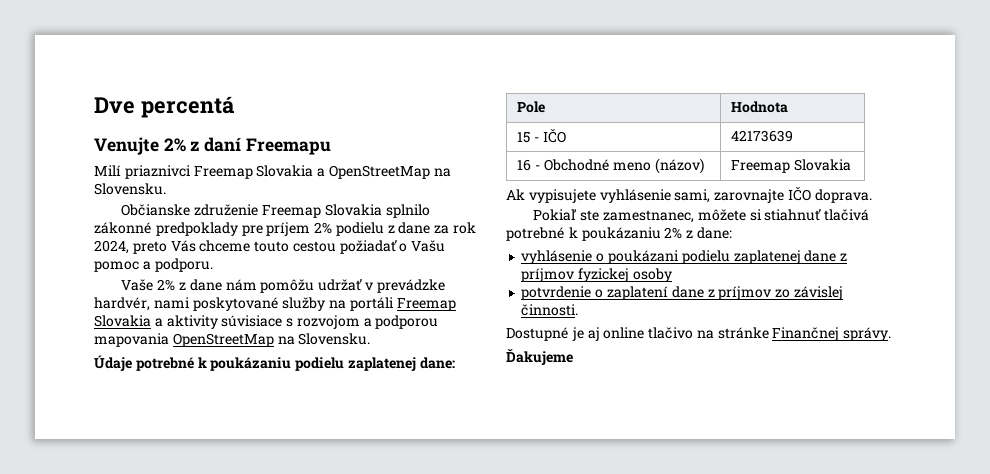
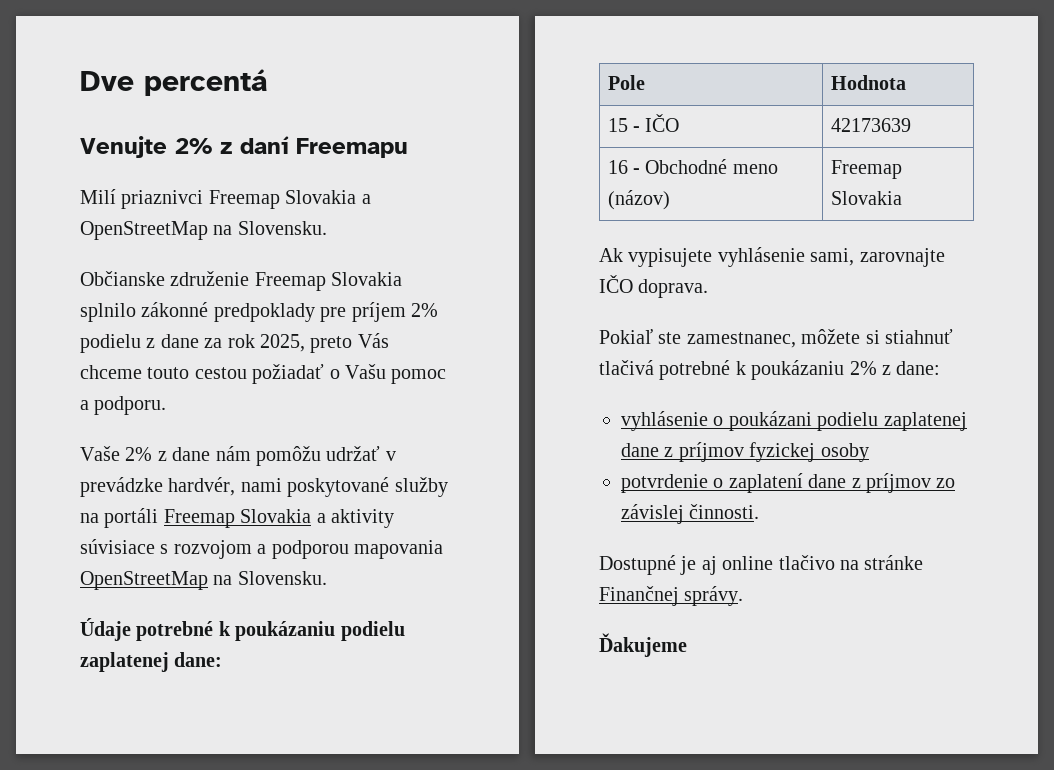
- Občianske združenie Freemap Slovakia splnilo zákonné predpoklady pre príjem 2% podielu z dane za rok 2024, preto Vás chceme touto cestou požiadať o Vašu pomoc a podporu.
+ Občianske združenie Freemap Slovakia splnilo zákonné predpoklady pre príjem 2% podielu z dane za rok 2025, preto Vás chceme touto cestou požiadať o Vašu pomoc a podporu.

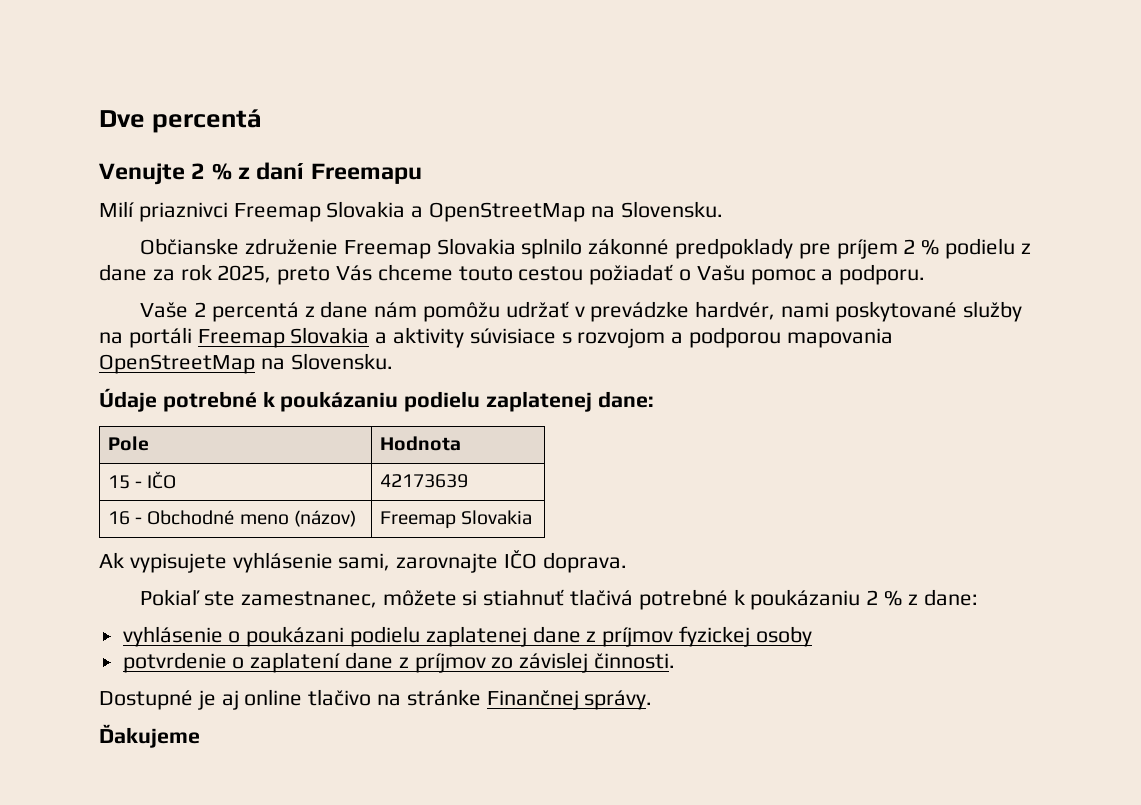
- Venujte 2% z daní Freemapu
+ Venujte 2 % z daní Freemapu
- Občianske združenie Freemap Slovakia splnilo zákonné predpoklady pre príjem 2% podielu z dane za rok 2025, preto Vás chceme touto cestou požiadať o Vašu pomoc a podporu.
+ Občianske združenie Freemap Slovakia splnilo zákonné predpoklady pre príjem 2 % podielu z dane za rok 2025, preto Vás chceme touto cestou požiadať o Vašu pomoc a podporu.
- Vaše 2% z dane nám pomôžu udržať v prevádzke hardvér, nami poskytované služby na portáli Freemap Slovakia a aktivity súvisiace s rozvojom a podporou mapovania OpenStreetMap na Slovensku.
+ Vaše 2 percentá z dane nám pomôžu udržať v prevádzke hardvér, nami poskytované služby na portáli Freemap Slovakia a aktivity súvisiace s rozvojom a podporou mapovania OpenStreetMap na Slovensku.
- Pokiaľ ste zamestnanec, môžete si stiahnuť tlačivá potrebné k poukázaniu 2% z dane:
+ Pokiaľ ste zamestnanec, môžete si stiahnuť tlačivá potrebné k poukázaniu 2 % z dane:

